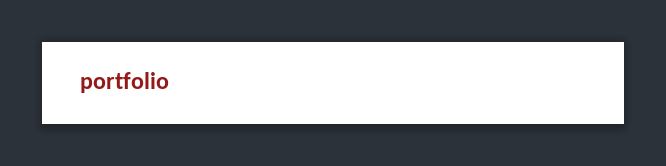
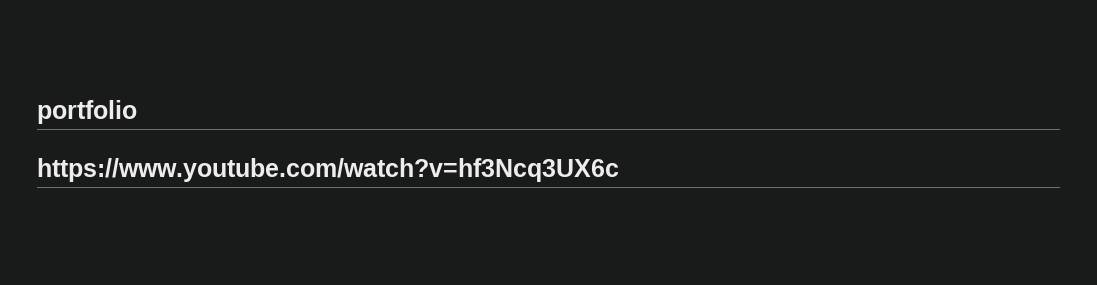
+ https://www.youtube.com/watch?v=hf3Ncq3UX6c

